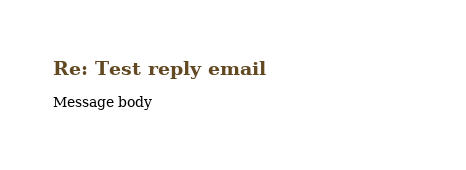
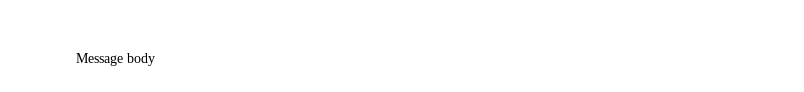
- Re: Test reply email

